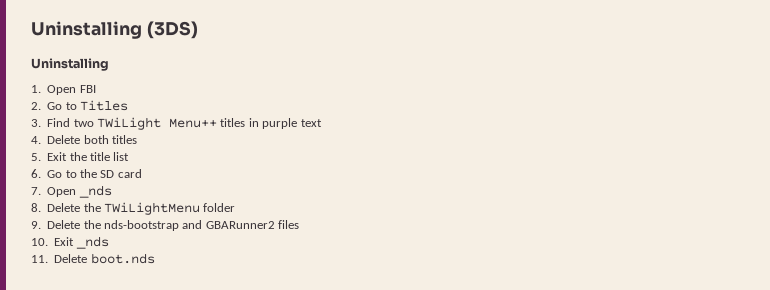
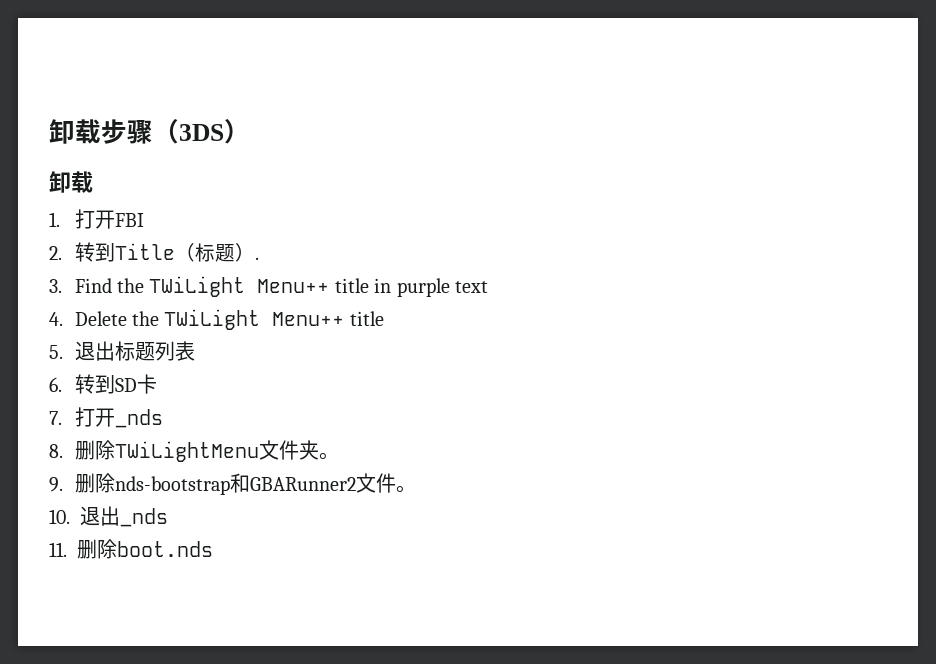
- Uninstalling (3DS)
- Uninstalling
+ 卸载步骤（3DS）
+ 卸载
- 1. Open FBI
+ 1.打开FBI
- 2. Go to Titles
+ 2.转到Title（标题）.
- 3. Find two TWiLight Menu++ titles in purple text
+ 3. Find the TWiLight Menu++ title in purple text
- 4. Delete both titles
- 5. Exit the title list
- 6. Go to the SD card
+ 4. Delete the TWiLight Menu++ title
+ 5.退出标题列表
+ 6.转到SD卡
- 7. Open _nds
+ 7.打开_nds
- 8. Delete the TWiLightMenu folder
- 9. Delete the nds-bootstrap and GBARunner2 files
+ 8.删除TWiLightMenu文件夹。
+ 9.删除nds-bootstrap和GBARunner2文件。
- 10. Exit _nds
+ 10.退出_nds
- 11. Delete boot.nds
+ 11.删除boot.nds

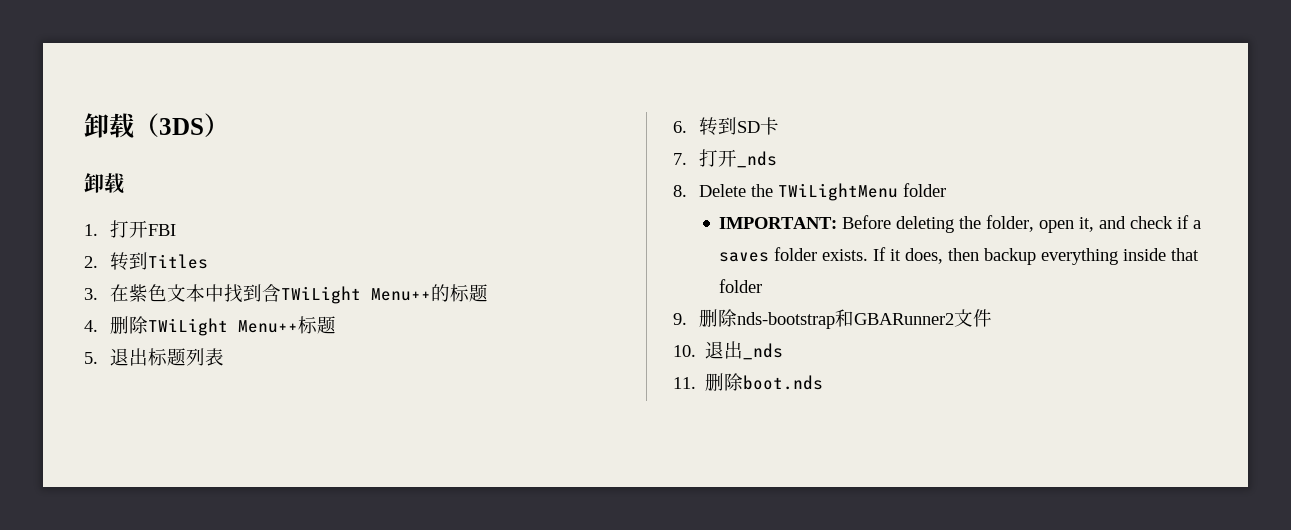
- 卸载步骤（3DS）
+ 卸载（3DS）
- 2.转到Title（标题）.
- 3. Find the TWiLight Menu++ title in purple text
- 4. Delete the TWiLight Menu++ title
+ 2.转到Titles
+ 3.在紫色文本中找到含TWiLight Menu++的标题
+ 4.删除TWiLight Menu++标题
- 8.删除TWiLightMenu文件夹。
+ 8. Delete the TWiLightMenu folder
+ IMPORTANT: Before deleting the folder, open it, and check if a saves folder exists. If it does, then backup everything inside that folder
- 9.删除nds-bootstrap和GBARunner2文件。
+ 9.删除nds-bootstrap和GBARunner2文件

